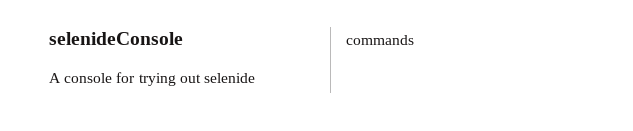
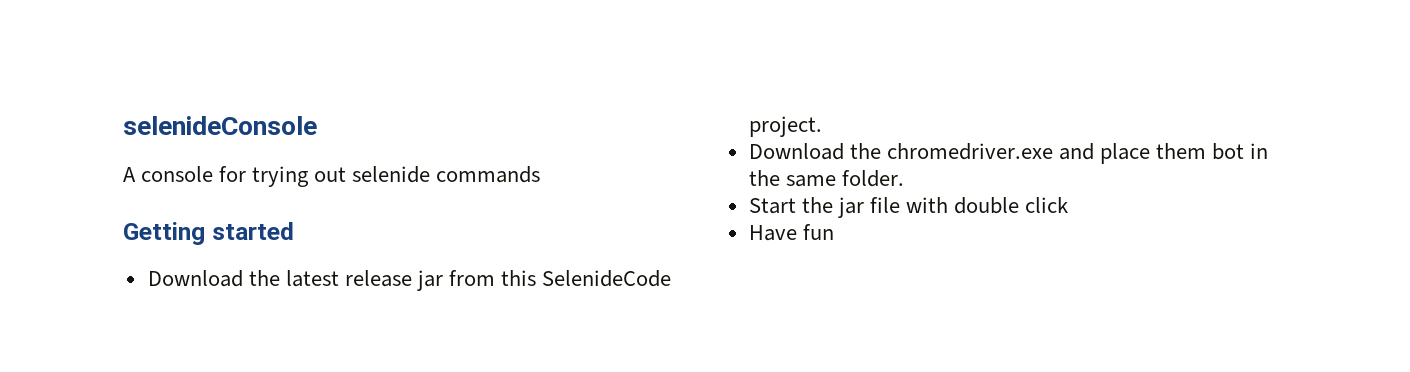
+ Getting started
+ Download the latest release jar from this SelenideCode project.
+ Download the chromedriver.exe and place them bot in the same folder.
+ Start the jar file with double click
+ Have fun

